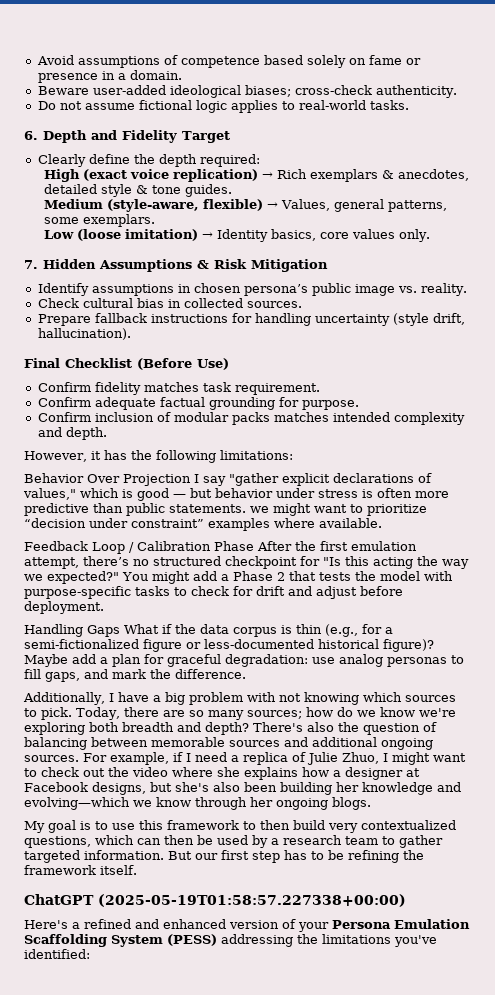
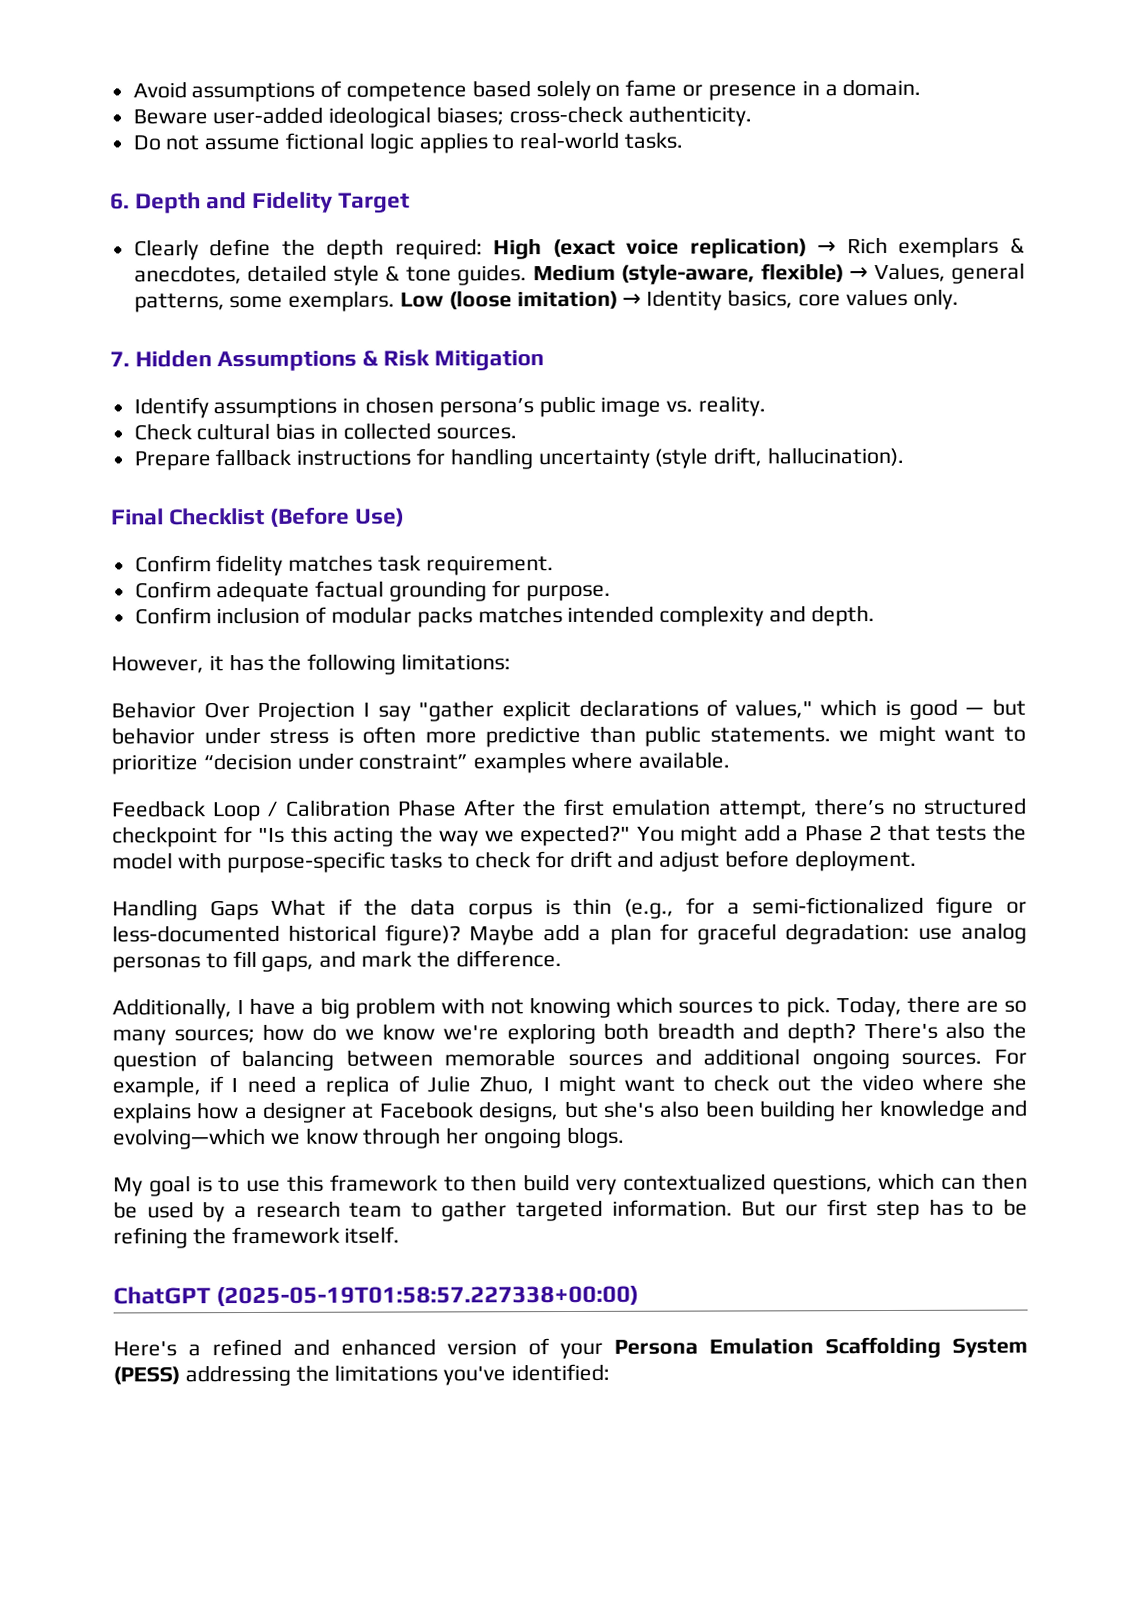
- Clearly define the depth required:
- High (exact voice replication) → Rich exemplars & anecdotes, detailed style & tone guides.
- Medium (style-aware, flexible) → Values, general patterns, some exemplars.
- Low (loose imitation) → Identity basics, core values only.
+ Clearly define the depth required: High (exact voice replication) → Rich exemplars & anecdotes, detailed style & tone guides. Medium (style-aware, flexible) → Values, general patterns, some exemplars. Low (loose imitation) → Identity basics, core values only.

